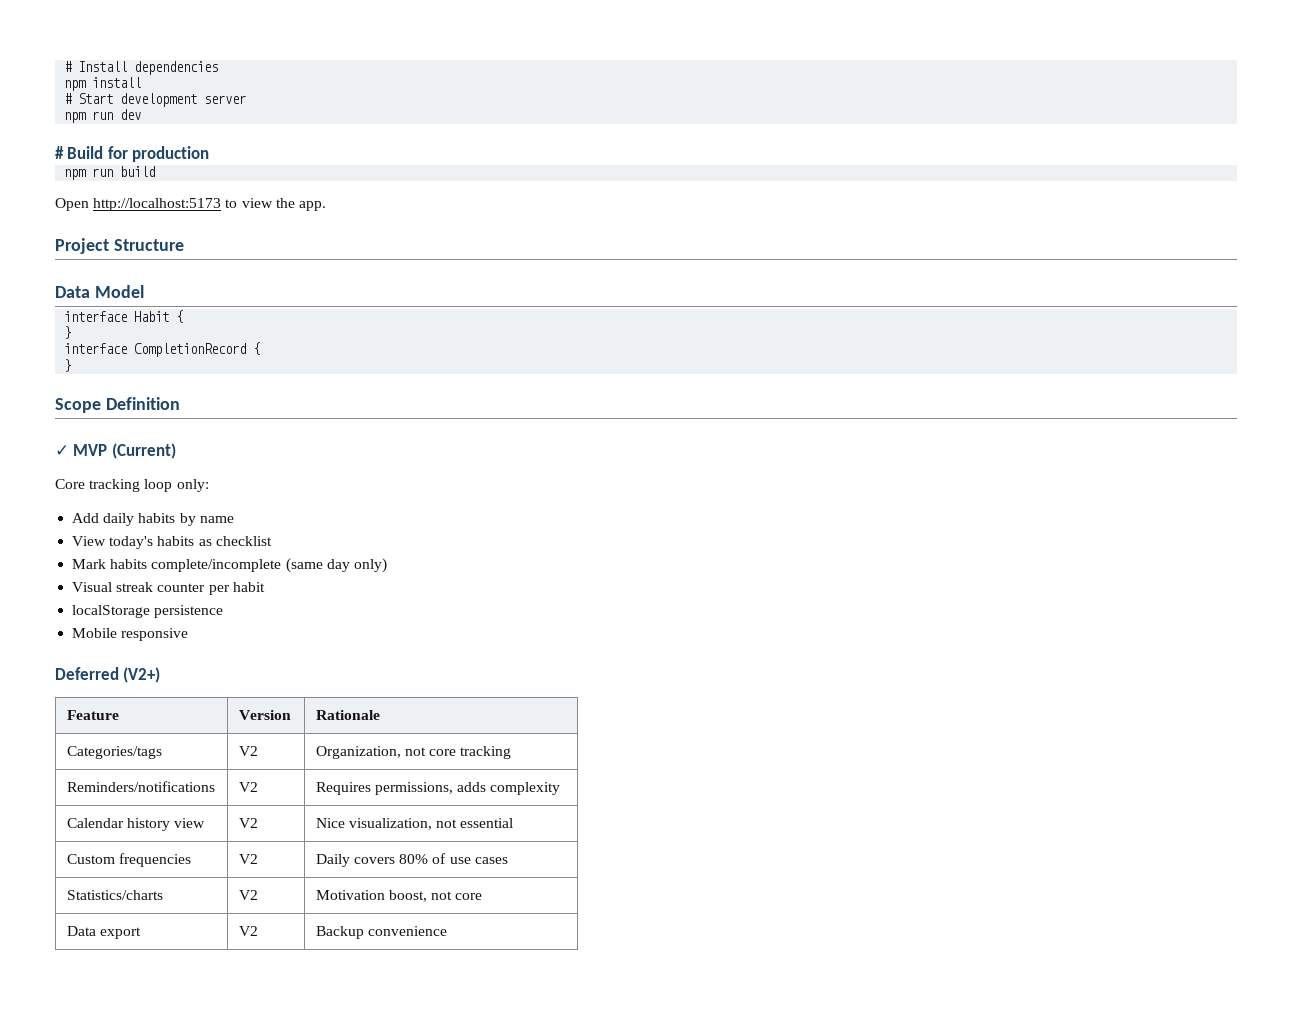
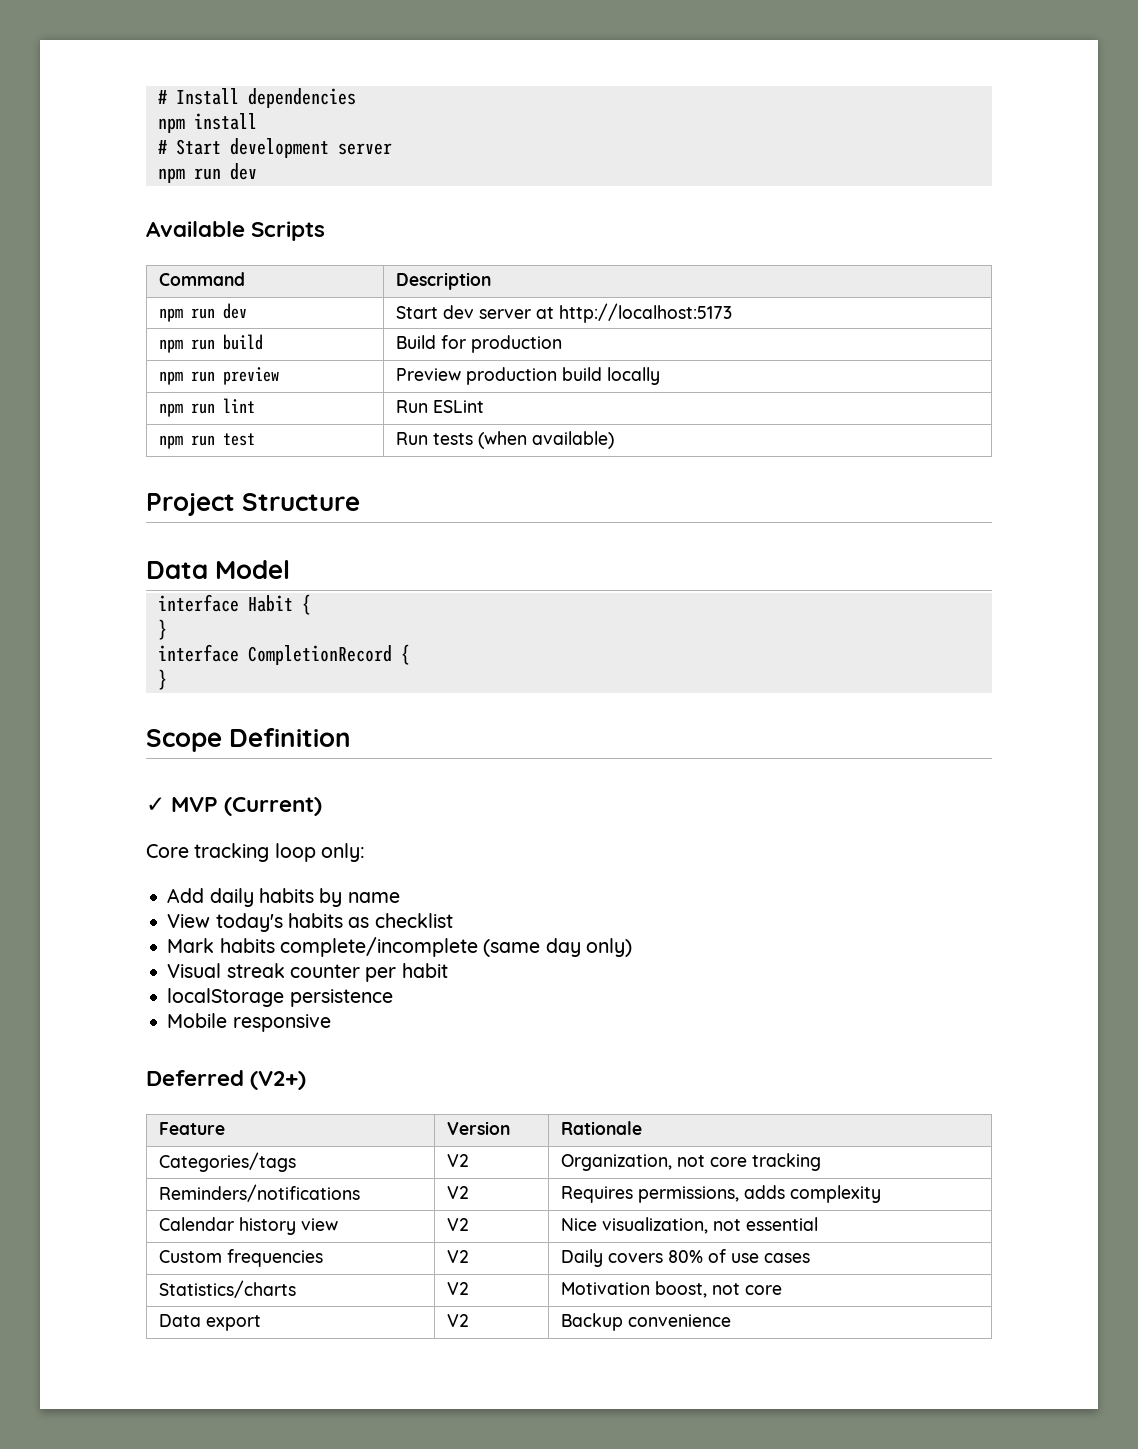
- # Build for production
+ Available Scripts
+ Command | Description
+ npm run dev | Start dev server at http://localhost:5173
+ npm run build | Build for production
- npm run build
- Open http://localhost:5173 to view the app.
+ npm run preview | Preview production build locally
+ npm run lint | Run ESLint
+ npm run test | Run tests (when available)

